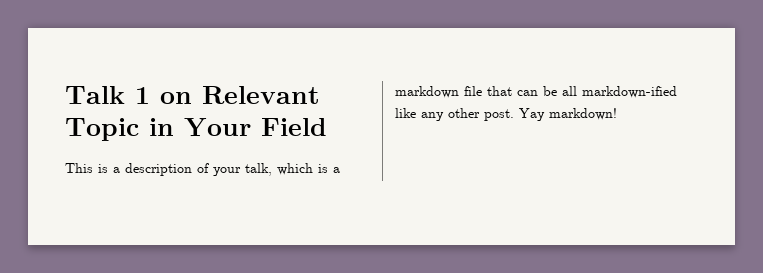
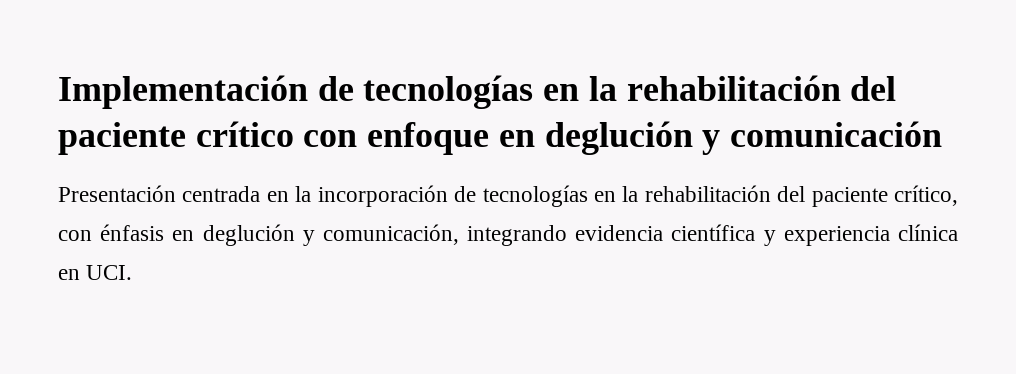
- Talk 1 on Relevant Topic in Your Field
- This is a description of your talk, which is a markdown file that can be all markdown-ified like any other post. Yay markdown!
+ Implementación de tecnologías en la rehabilitación del paciente crítico con enfoque en deglución y comunicación
+ Presentación centrada en la incorporación de tecnologías en la rehabilitación del paciente crítico, con énfasis en deglución y comunicación, integrando evidencia científica y experiencia clínica en UCI.

